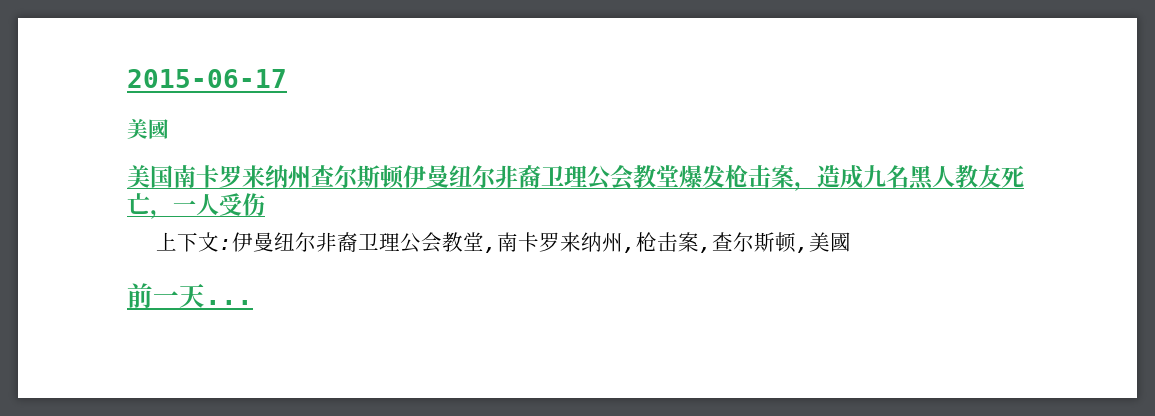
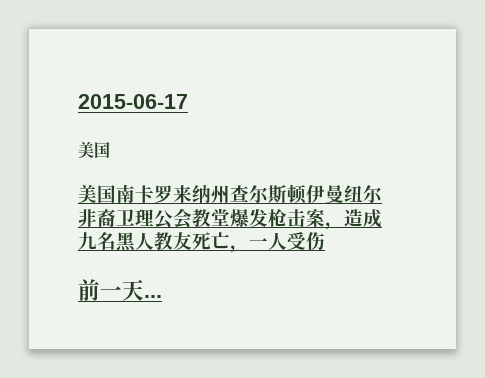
  2015-06-17
- 美國
+ 美国
- 上下文:伊曼纽尔非裔卫理公会教堂,南卡罗来纳州,枪击案,查尔斯顿,美國

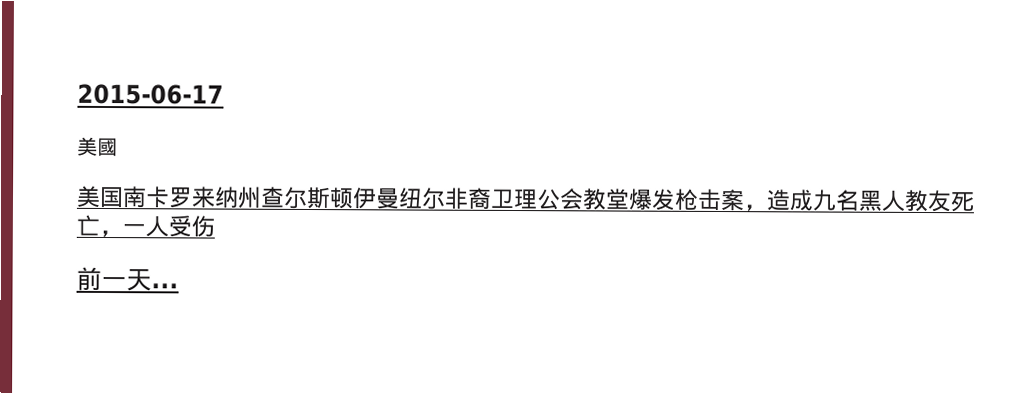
  2015-06-17
- 美国
+ 美國

